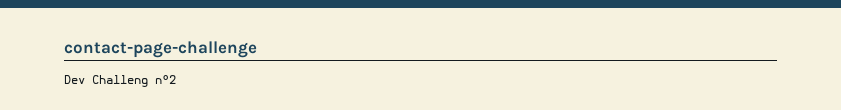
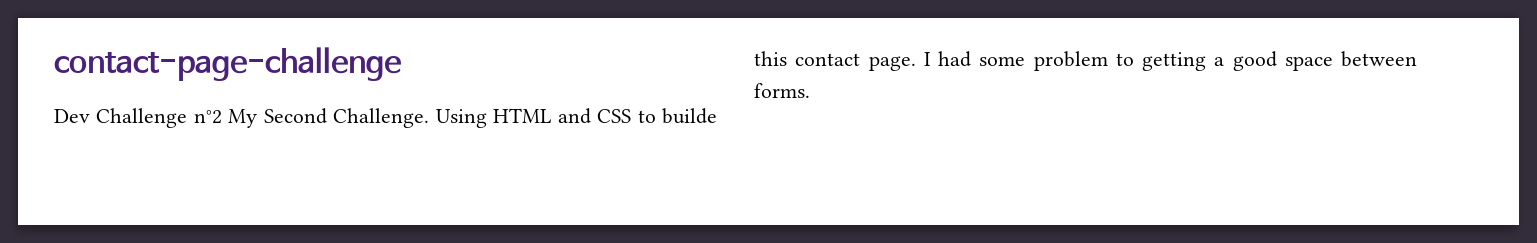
- Dev Challeng n°2
+ Dev Challenge n°2 My Second Challenge. Using HTML and CSS to builde this contact page. I had some problem to getting a good space between forms.

